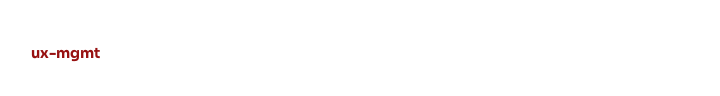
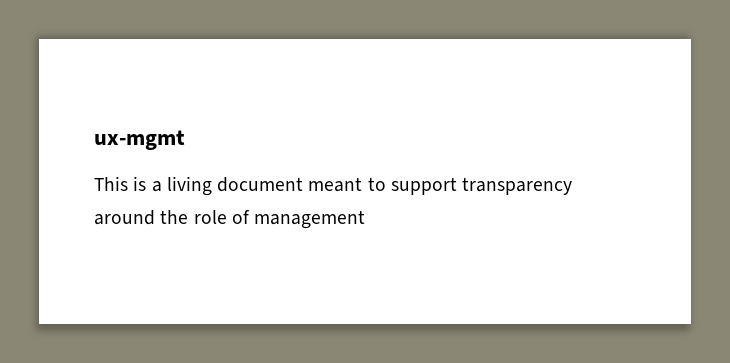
+ This is a living document meant to support transparency around the role of management

